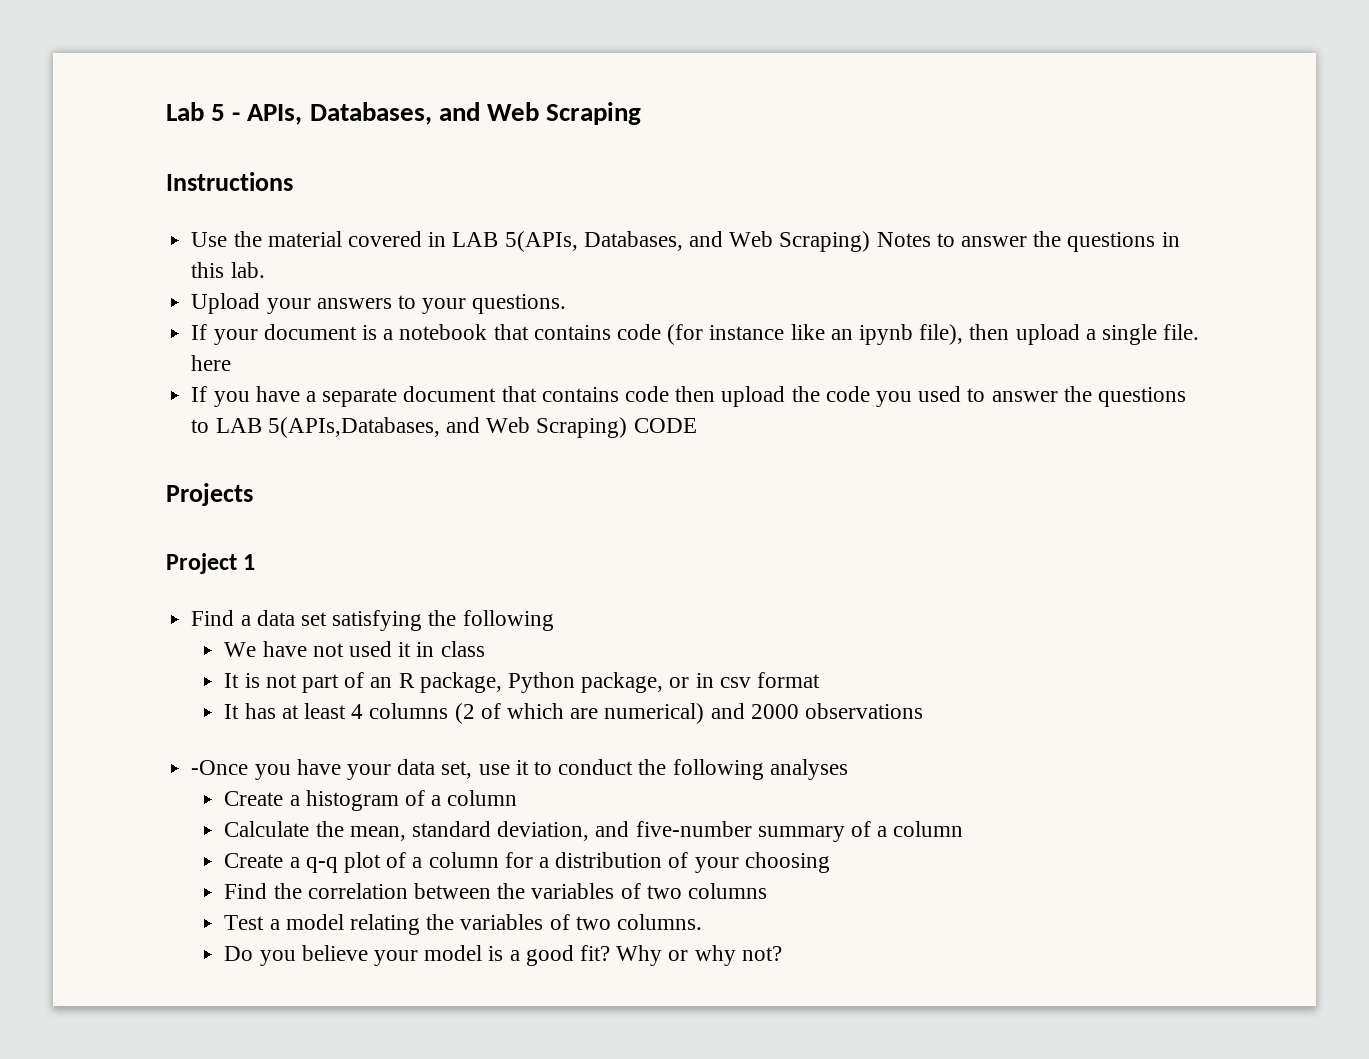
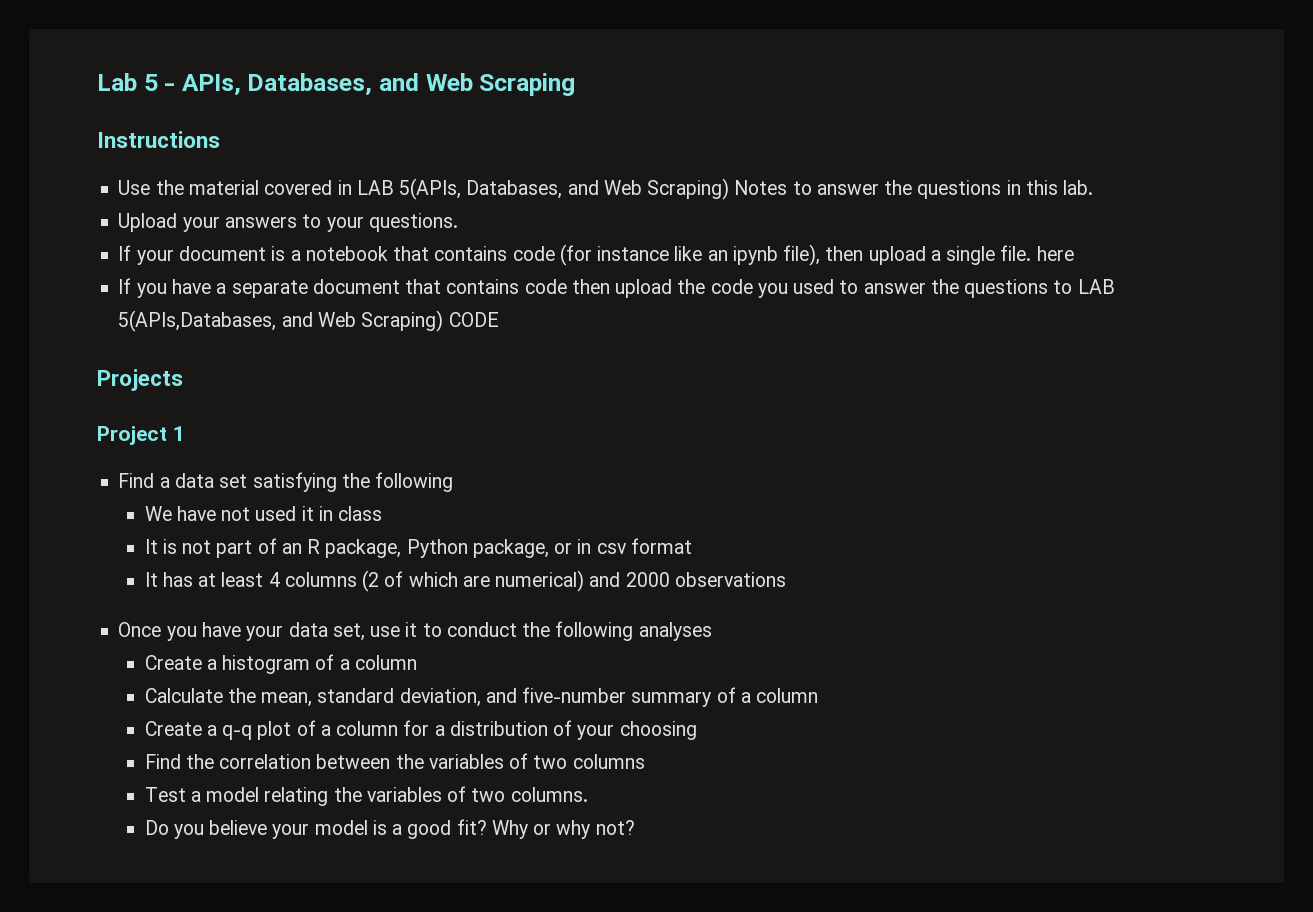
- -Once you have your data set, use it to conduct the following analyses
+ Once you have your data set, use it to conduct the following analyses

